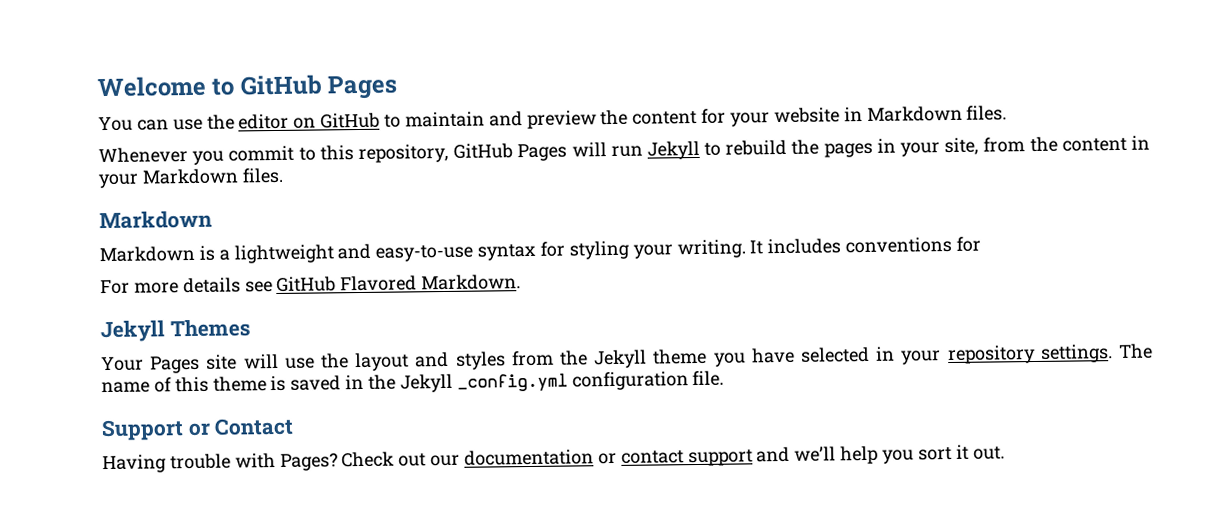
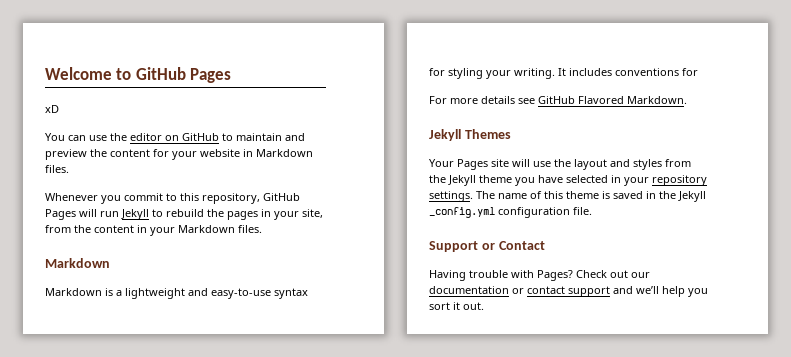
+ xD

